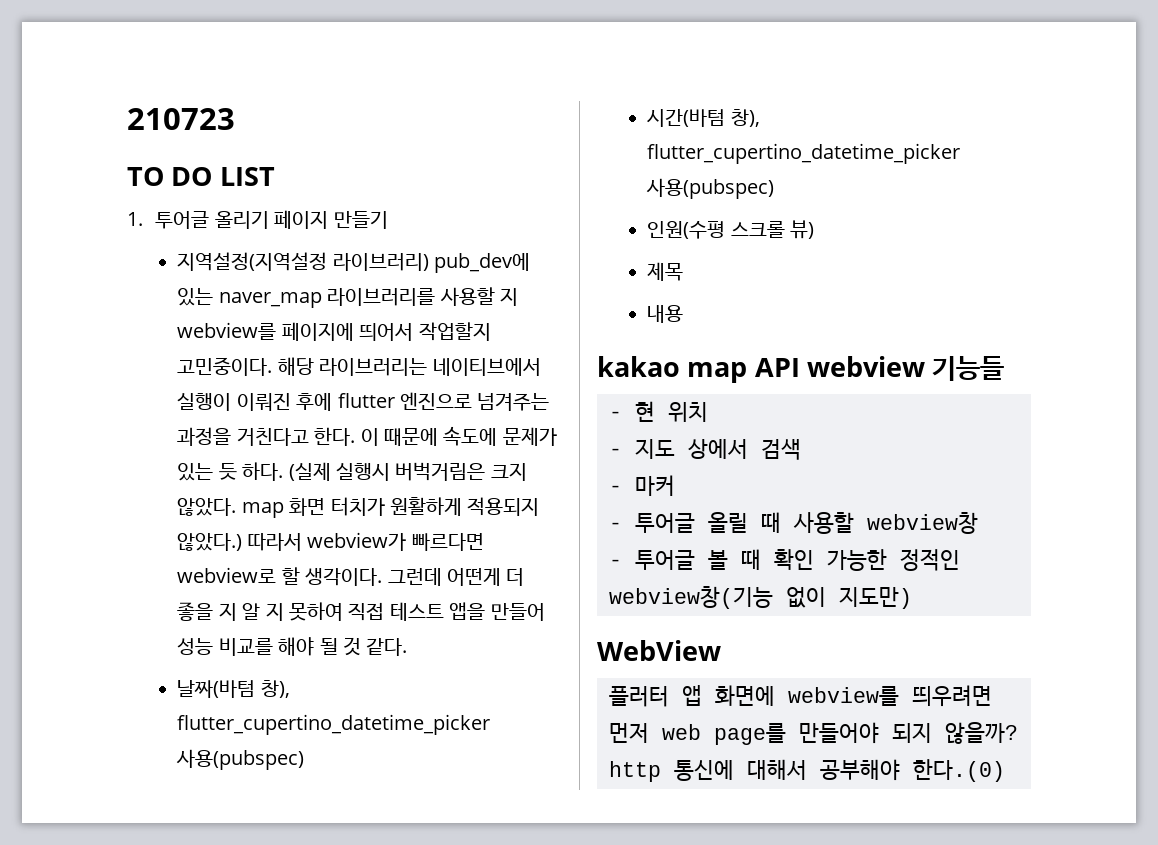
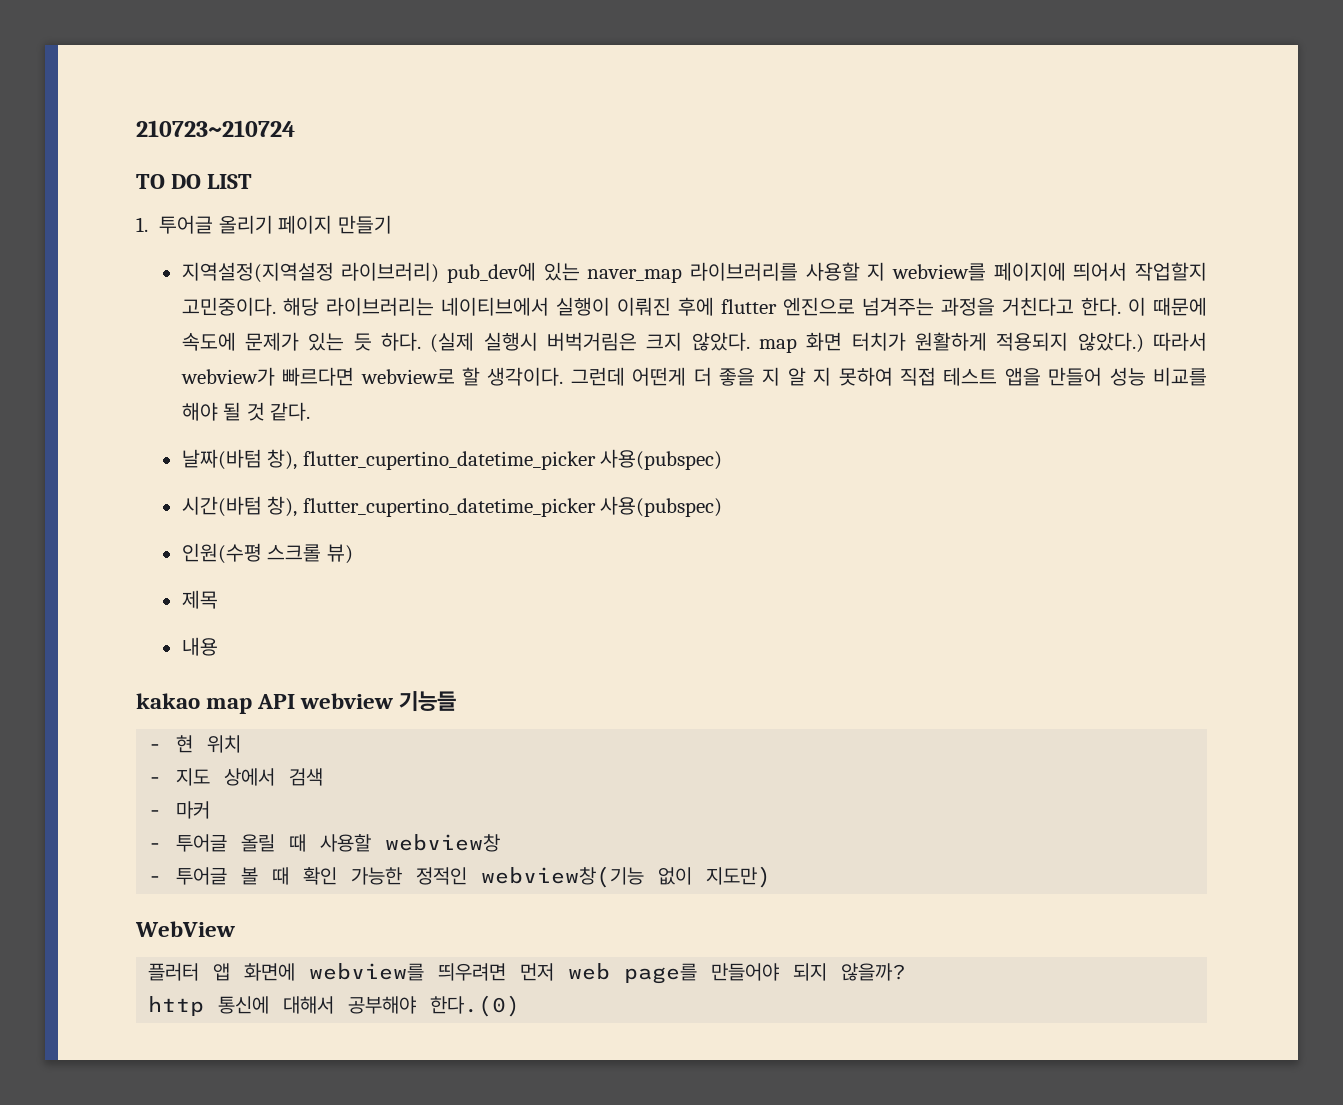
- 210723
+ 210723~210724

